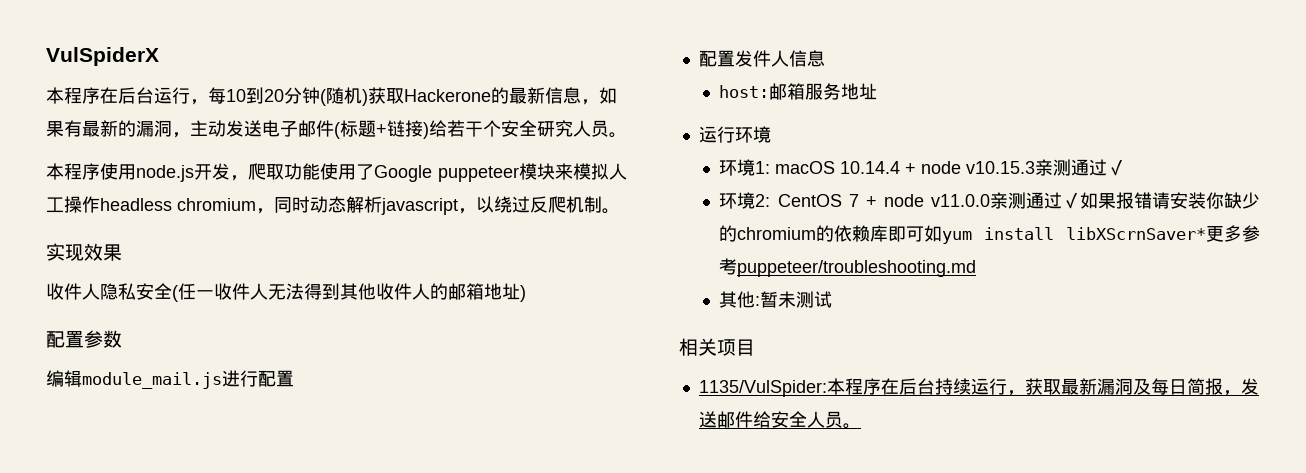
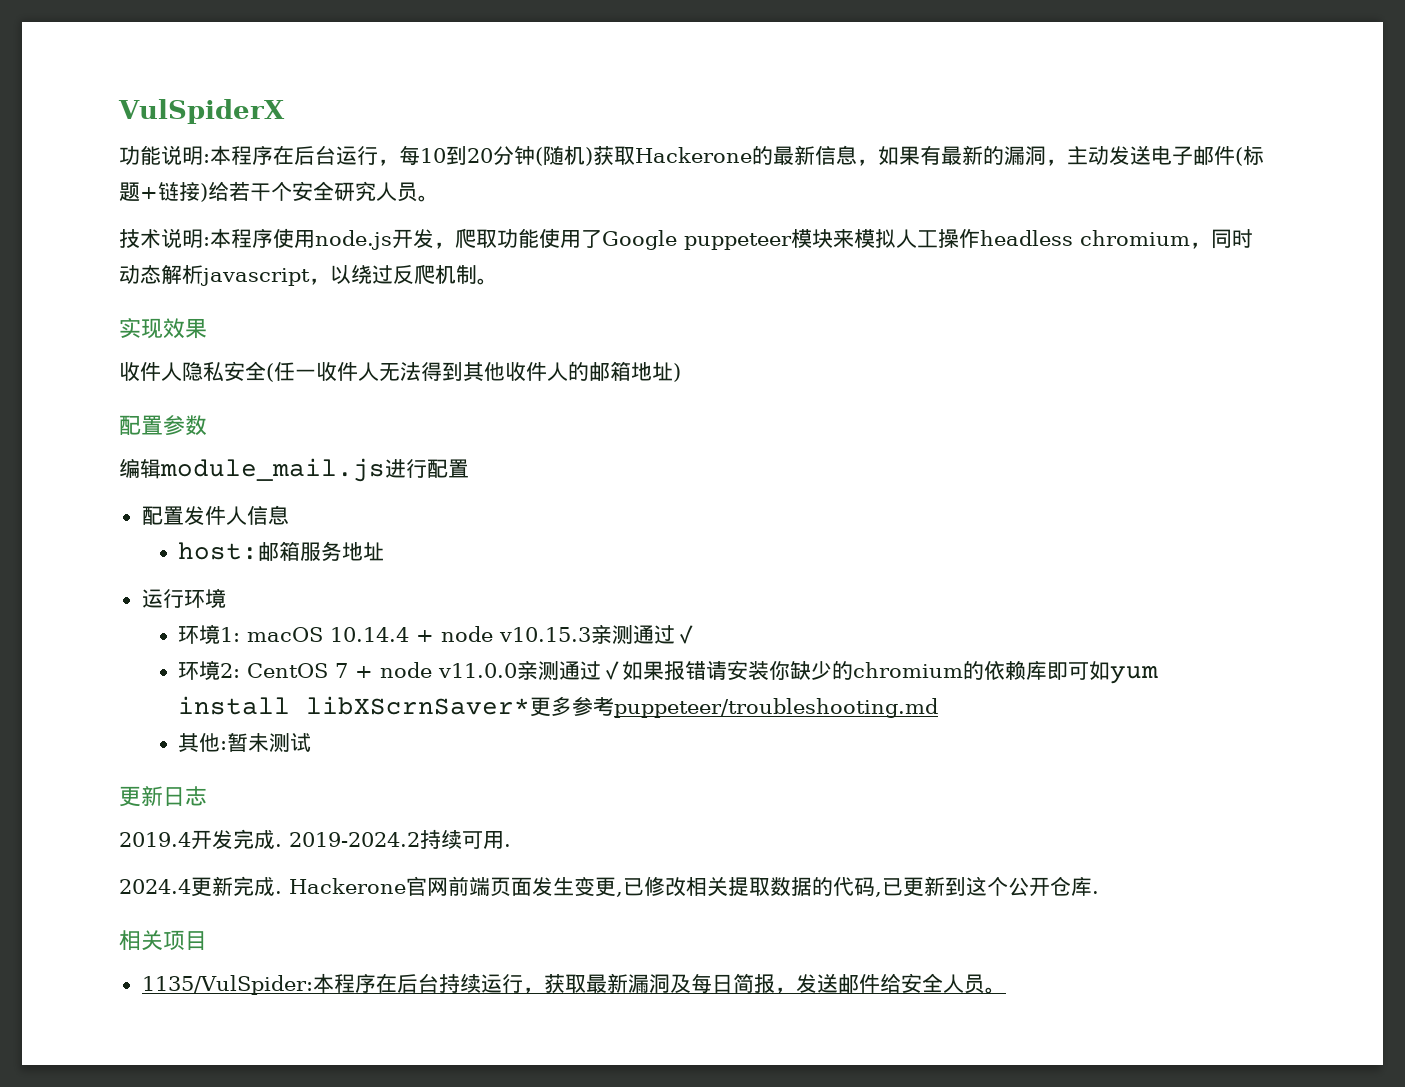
- 本程序在后台运行，每10到20分钟(随机)获取Hackerone的最新信息，如果有最新的漏洞，主动发送电子邮件(标题+链接)给若干个安全研究人员。
+ 功能说明:本程序在后台运行，每10到20分钟(随机)获取Hackerone的最新信息，如果有最新的漏洞，主动发送电子邮件(标题+链接)给若干个安全研究人员。
- 本程序使用node.js开发，爬取功能使用了Google puppeteer模块来模拟人工操作headless chromium，同时动态解析javascript，以绕过反爬机制。
+ 技术说明:本程序使用node.js开发，爬取功能使用了Google puppeteer模块来模拟人工操作headless chromium，同时动态解析javascript，以绕过反爬机制。
+ 更新日志
+ 2019.4开发完成. 2019-2024.2持续可用.
+ 2024.4更新完成. Hackerone官网前端页面发生变更,已修改相关提取数据的代码,已更新到这个公开仓库.

